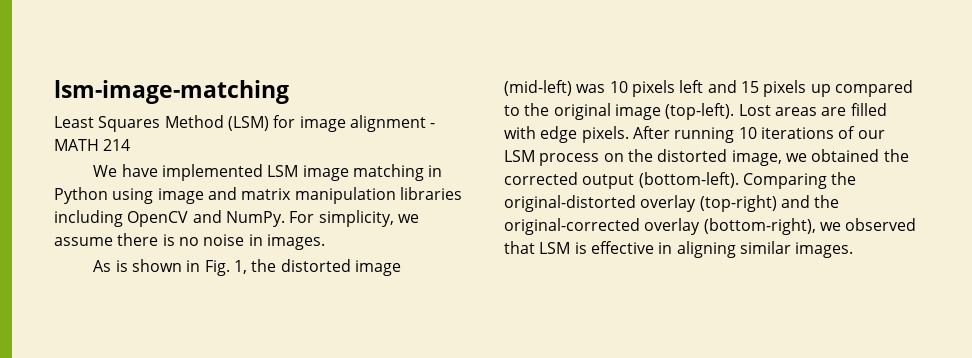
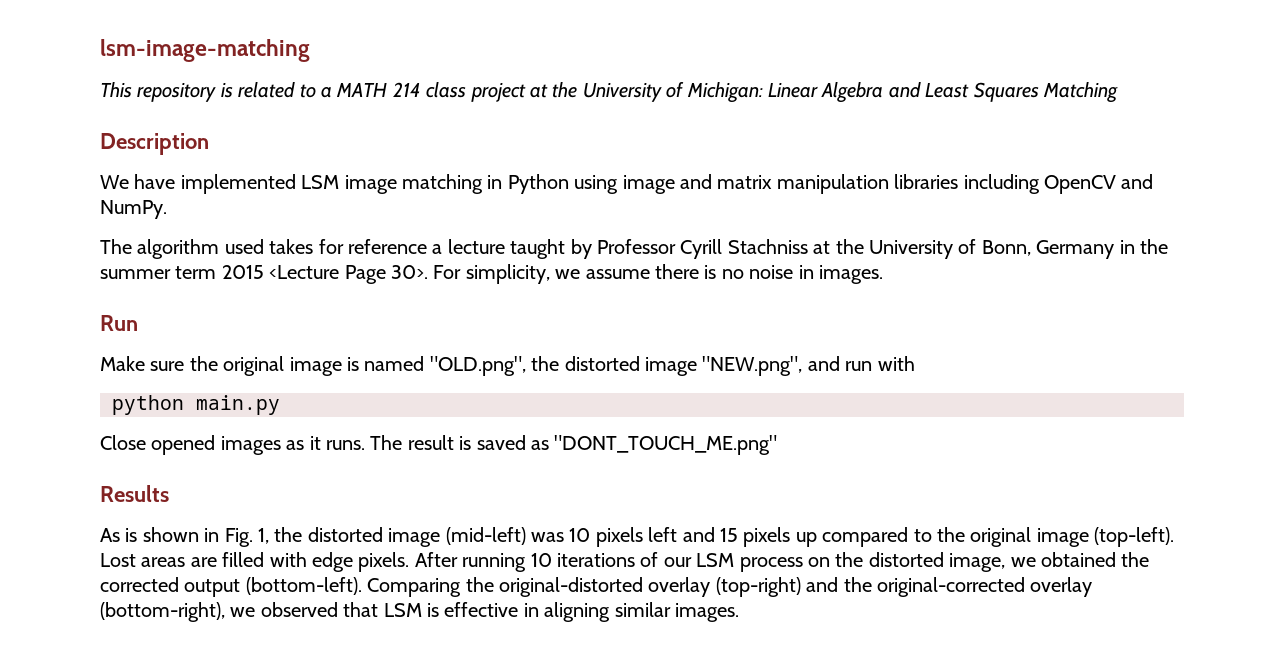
- Least Squares Method (LSM) for image alignment - MATH 214
+ This repository is related to a MATH 214 class project at the University of Michigan: Linear Algebra and Least Squares Matching
+ Description
- We have implemented LSM image matching in Python using image and matrix manipulation libraries including OpenCV and NumPy. For simplicity, we assume there is no noise in images.
+ We have implemented LSM image matching in Python using image and matrix manipulation libraries including OpenCV and NumPy.
+ The algorithm used takes for reference a lecture taught by Professor Cyrill Stachniss at the University of Bonn, Germany in the summer term 2015 <Lecture Page 30>. For simplicity, we assume there is no noise in images.
+ Run
+ Make sure the original image is named "OLD.png", the distorted image "NEW.png", and run with
+ python main.py
+ Close opened images as it runs. The result is saved as "DONT_TOUCH_ME.png"
+ Results

